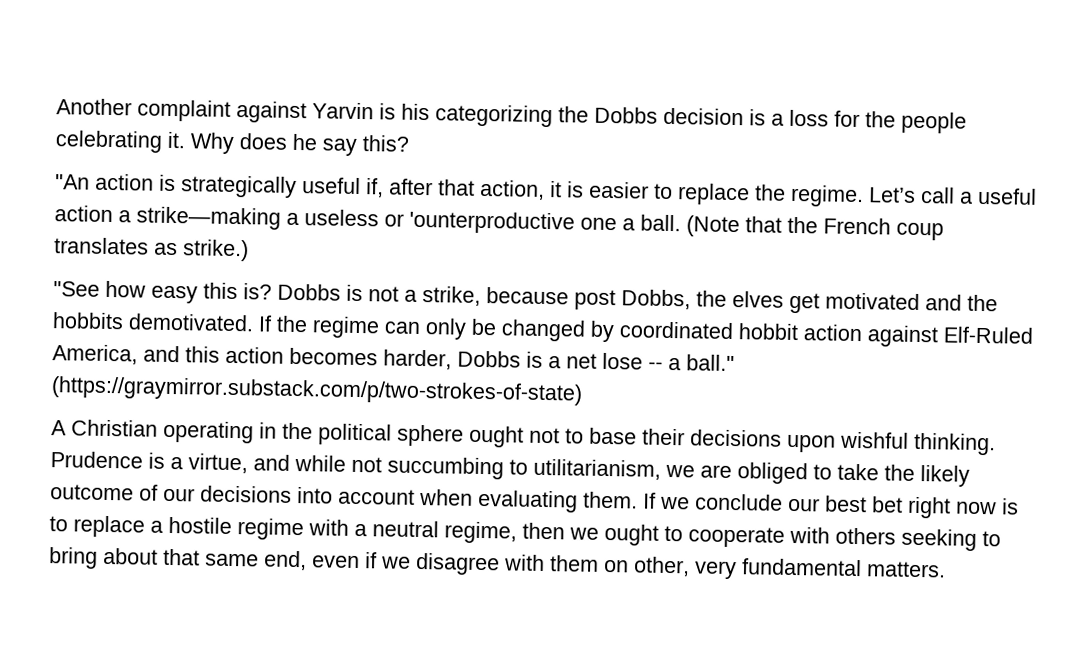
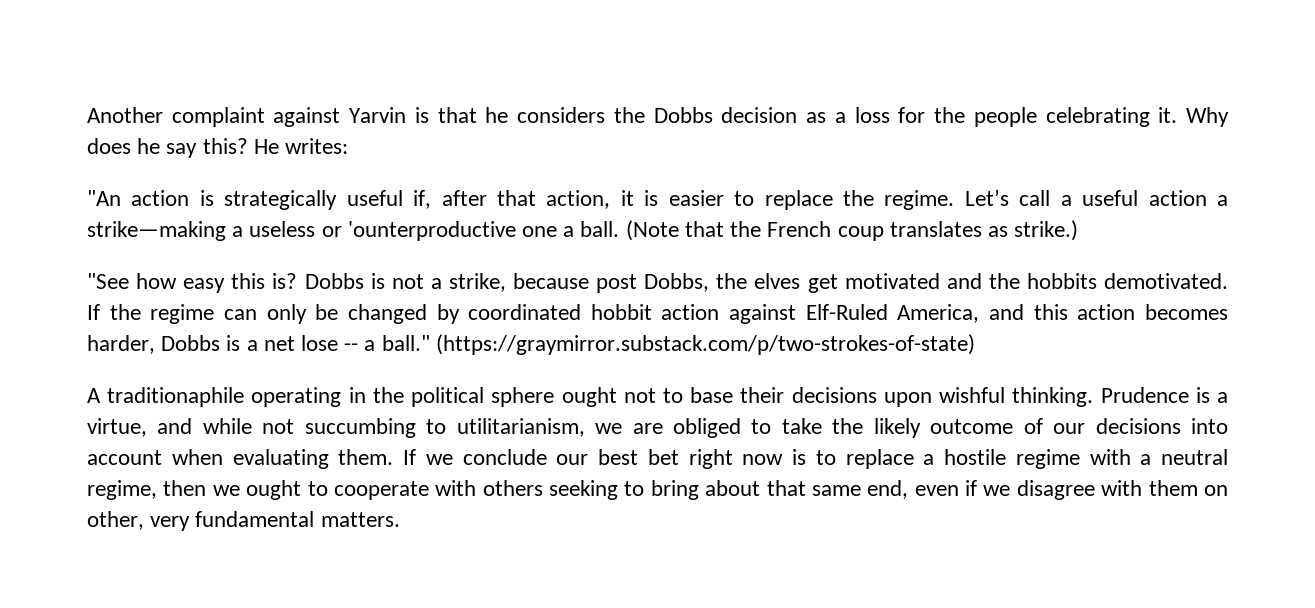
- Another complaint against Yarvin is his categorizing the Dobbs decision is a loss for the people celebrating it.
+ Another complaint against Yarvin is that he considers the Dobbs decision as a loss for the people celebrating it.
+ He writes:
- A Christian operating in the political sphere ought not to base their decisions upon wishful thinking.
+ A traditionaphile operating in the political sphere ought not to base their decisions upon wishful thinking.

